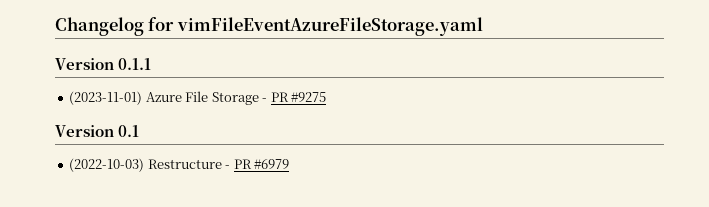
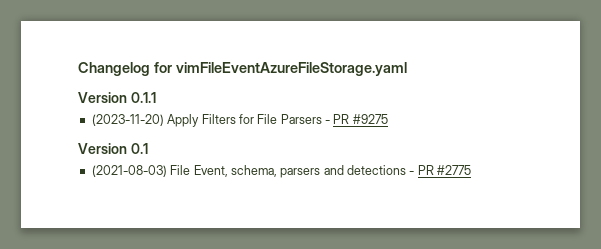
- (2023-11-01) Azure File Storage - PR #9275
+ (2023-11-20) Apply Filters for File Parsers - PR #9275
- (2022-10-03) Restructure - PR #6979
+ (2021-08-03) File Event, schema, parsers and detections - PR #2775

